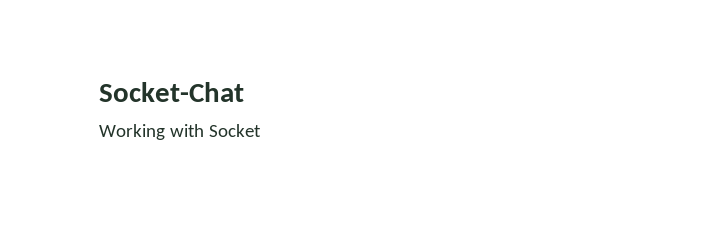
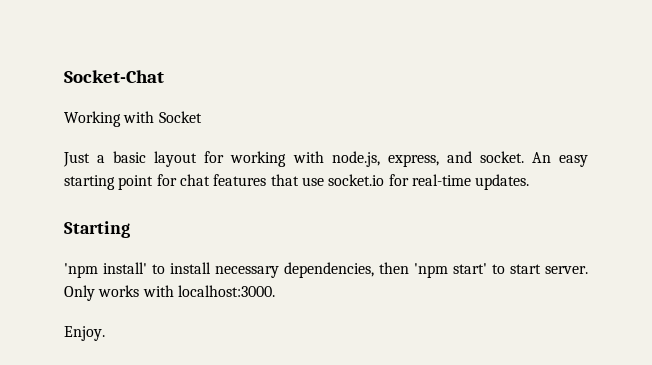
+ Just a basic layout for working with node.js, express, and socket. An easy starting point for chat features that use socket.io for real-time updates.
+ Starting
+ 'npm install' to install necessary dependencies, then 'npm start' to start server. Only works with localhost:3000.
+ Enjoy.

